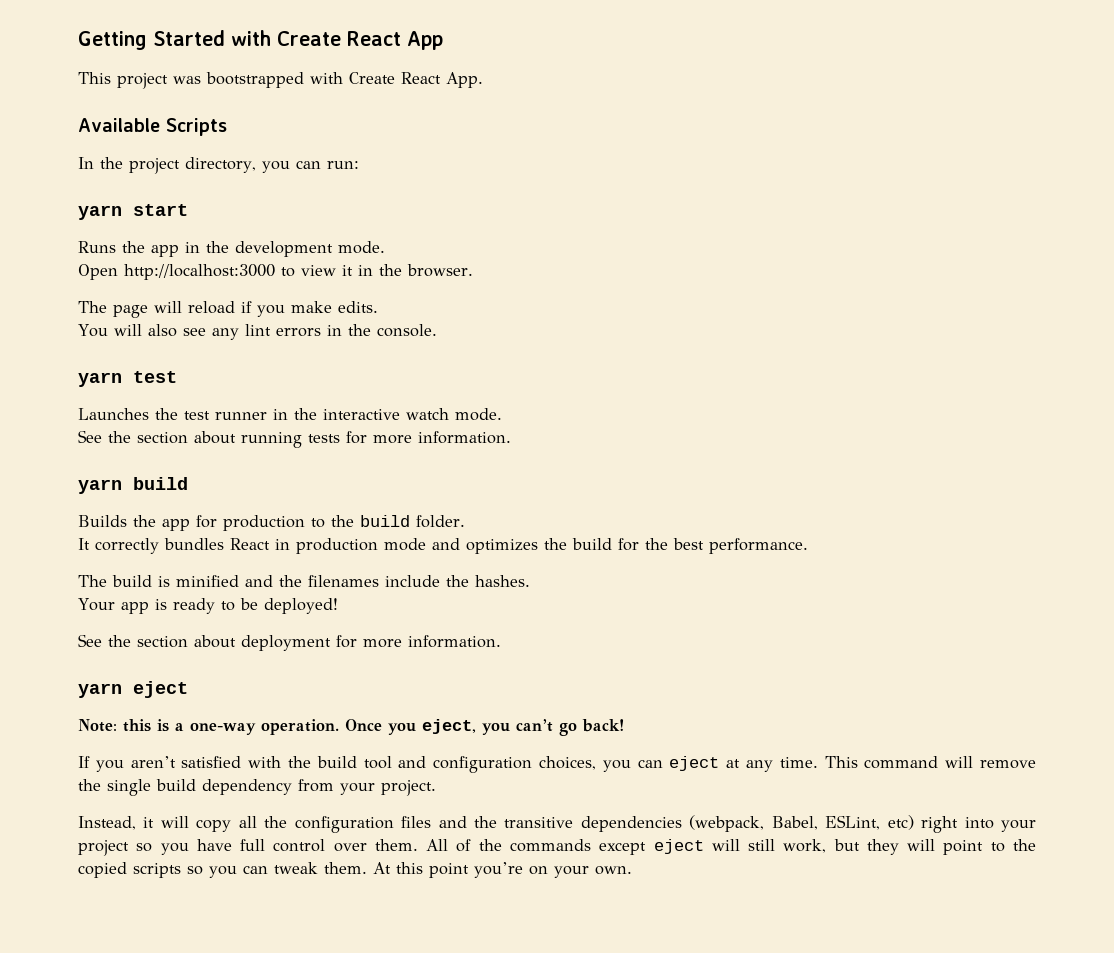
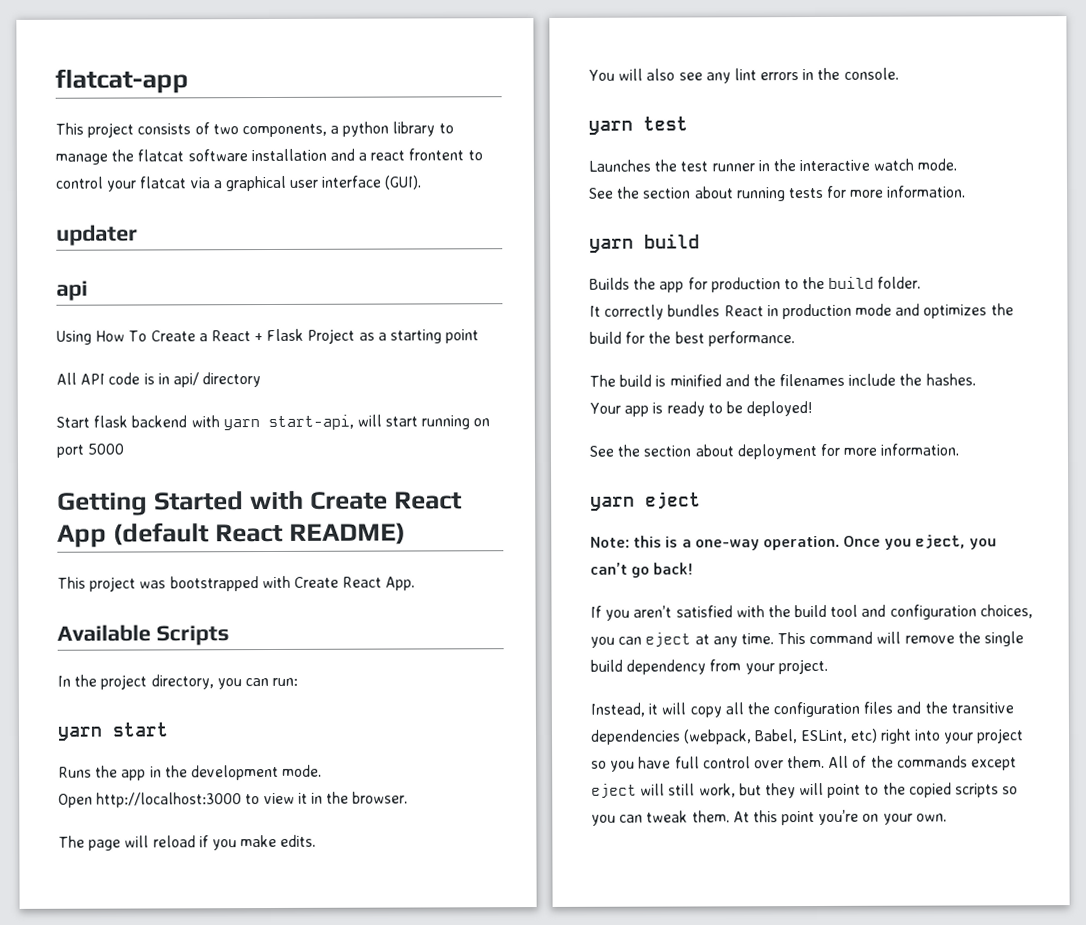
+ flatcat-app
+ This project consists of two components, a python library to manage the flatcat software installation and a react frontent to control your flatcat via a graphical user interface (GUI).
+ updater
+ api
+ Using How To Create a React + Flask Project as a starting point
+ All API code is in api/ directory
+ Start flask backend with yarn start-api, will start running on port 5000
- Getting Started with Create React App
+ Getting Started with Create React App (default React README)

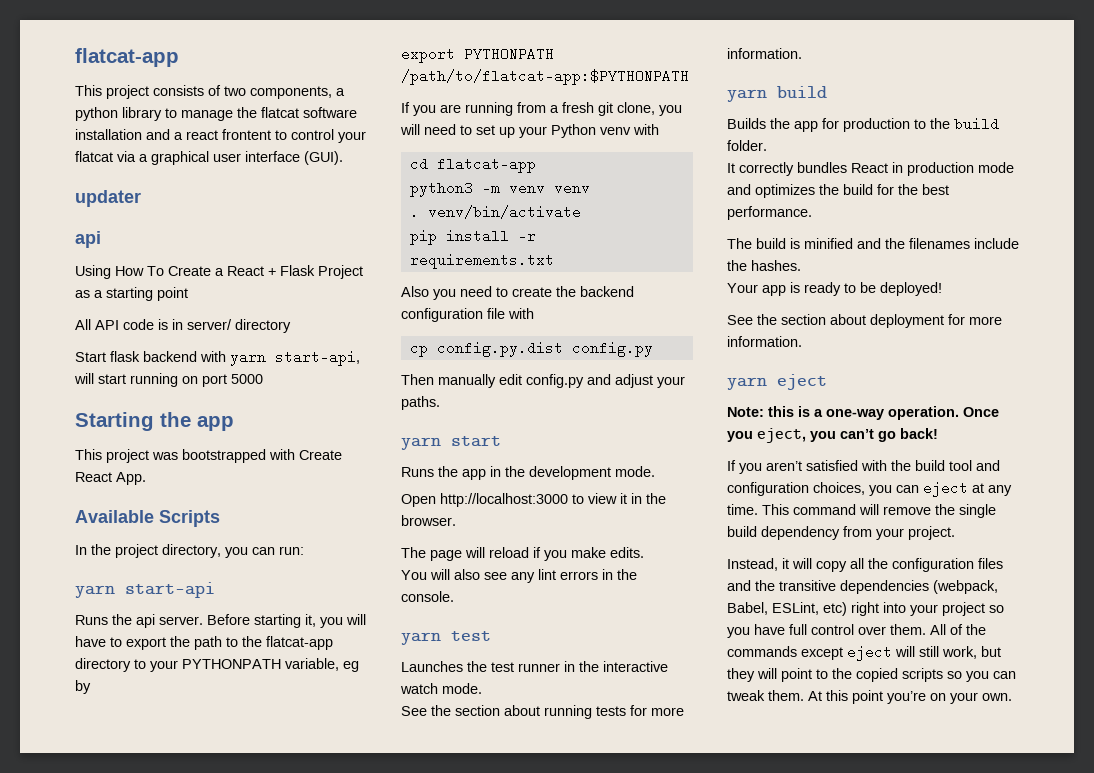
- All API code is in api/ directory
+ All API code is in server/ directory
- Getting Started with Create React App (default React README)
+ Starting the app
+ yarn start-api
+ Runs the api server. Before starting it, you will have to export the path to the flatcat-app directory to your PYTHONPATH variable, eg by
+ export PYTHONPATH /path/to/flatcat-app:$PYTHONPATH
+ If you are running from a fresh git clone, you will need to set up your Python venv with
+ cd flatcat-app
+ python3 -m venv venv
+ . venv/bin/activate
+ pip install -r requirements.txt
+ Also you need to create the backend configuration file with
+ cp config.py.dist config.py
+ Then manually edit config.py and adjust your paths.

